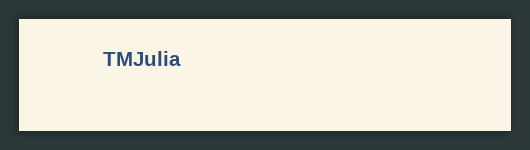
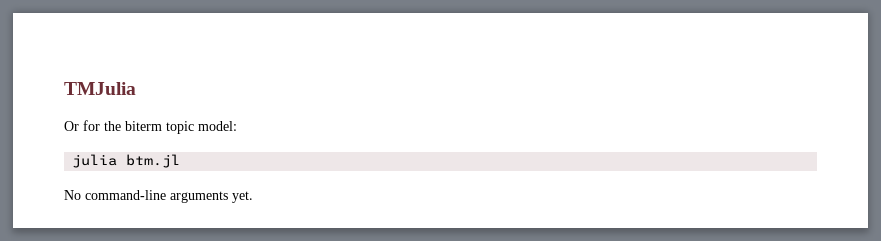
+ Or for the biterm topic model:
+ julia btm.jl
+ No command-line arguments yet.

